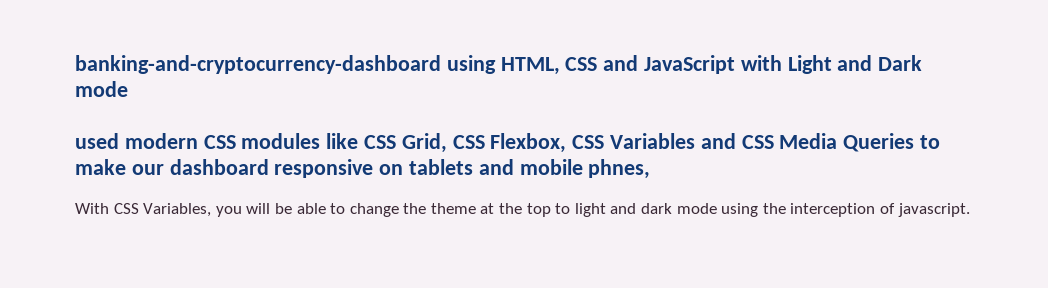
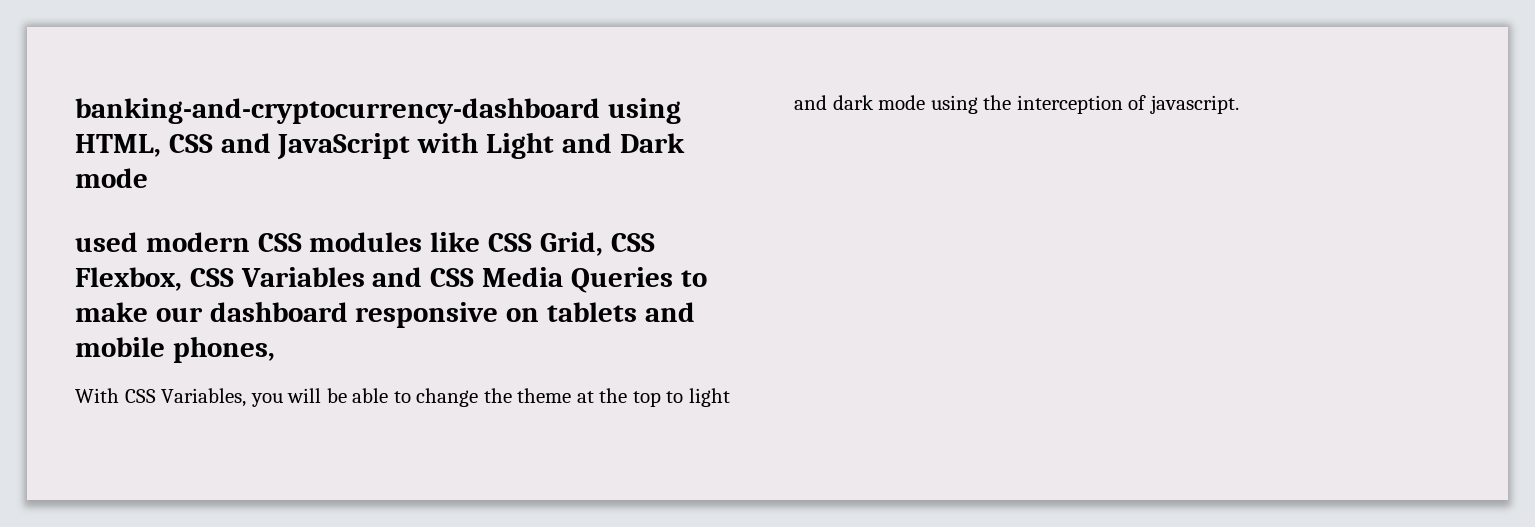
- used modern CSS modules like CSS Grid, CSS Flexbox, CSS Variables and CSS Media Queries to make our dashboard responsive on tablets and mobile phnes,
+ used modern CSS modules like CSS Grid, CSS Flexbox, CSS Variables and CSS Media Queries to make our dashboard responsive on tablets and mobile phones,

